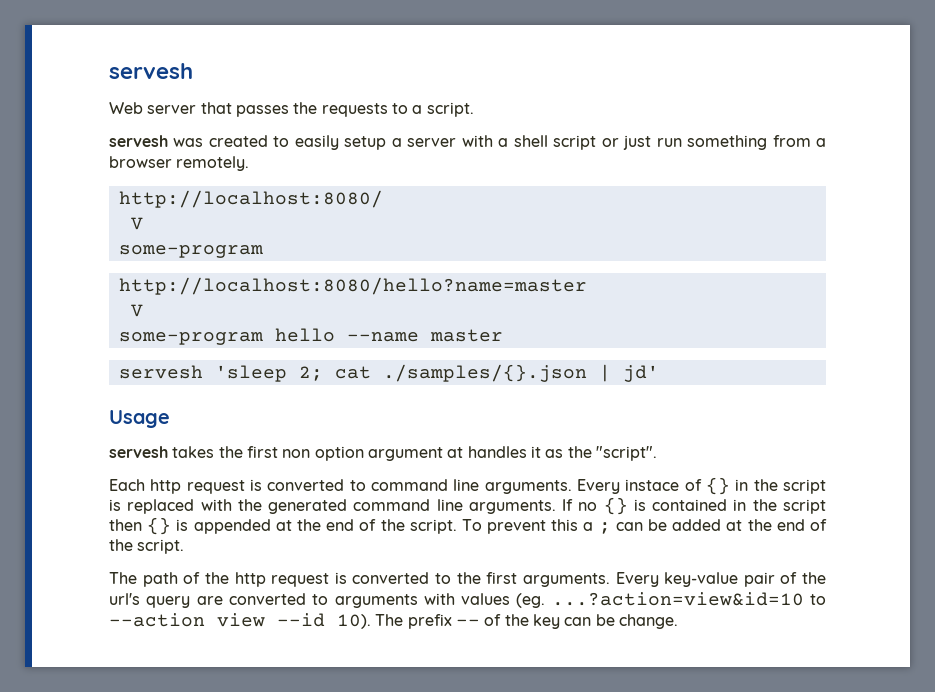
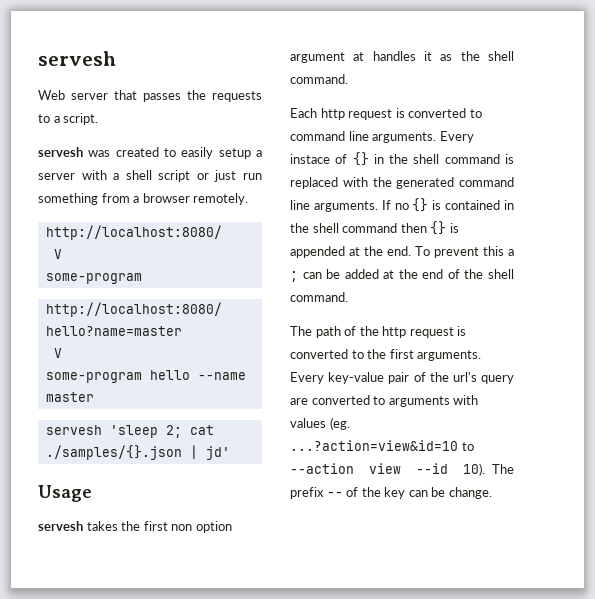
- servesh takes the first non option argument at handles it as the "script".
+ servesh takes the first non option argument at handles it as the shell command.
- Every instace of {} in the script is replaced with the generated command line arguments.
+ Every instace of {} in the shell command is replaced with the generated command line arguments.
- If no {} is contained in the script then {} is appended at the end of the script.
+ If no {} is contained in the shell command then {} is appended at the end.
- To prevent this a ; can be added at the end of the script.
+ To prevent this a ; can be added at the end of the shell command.

